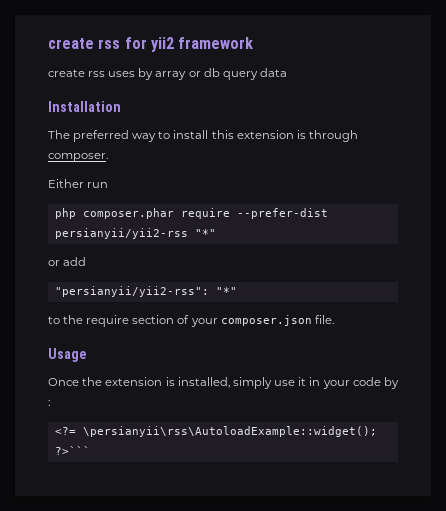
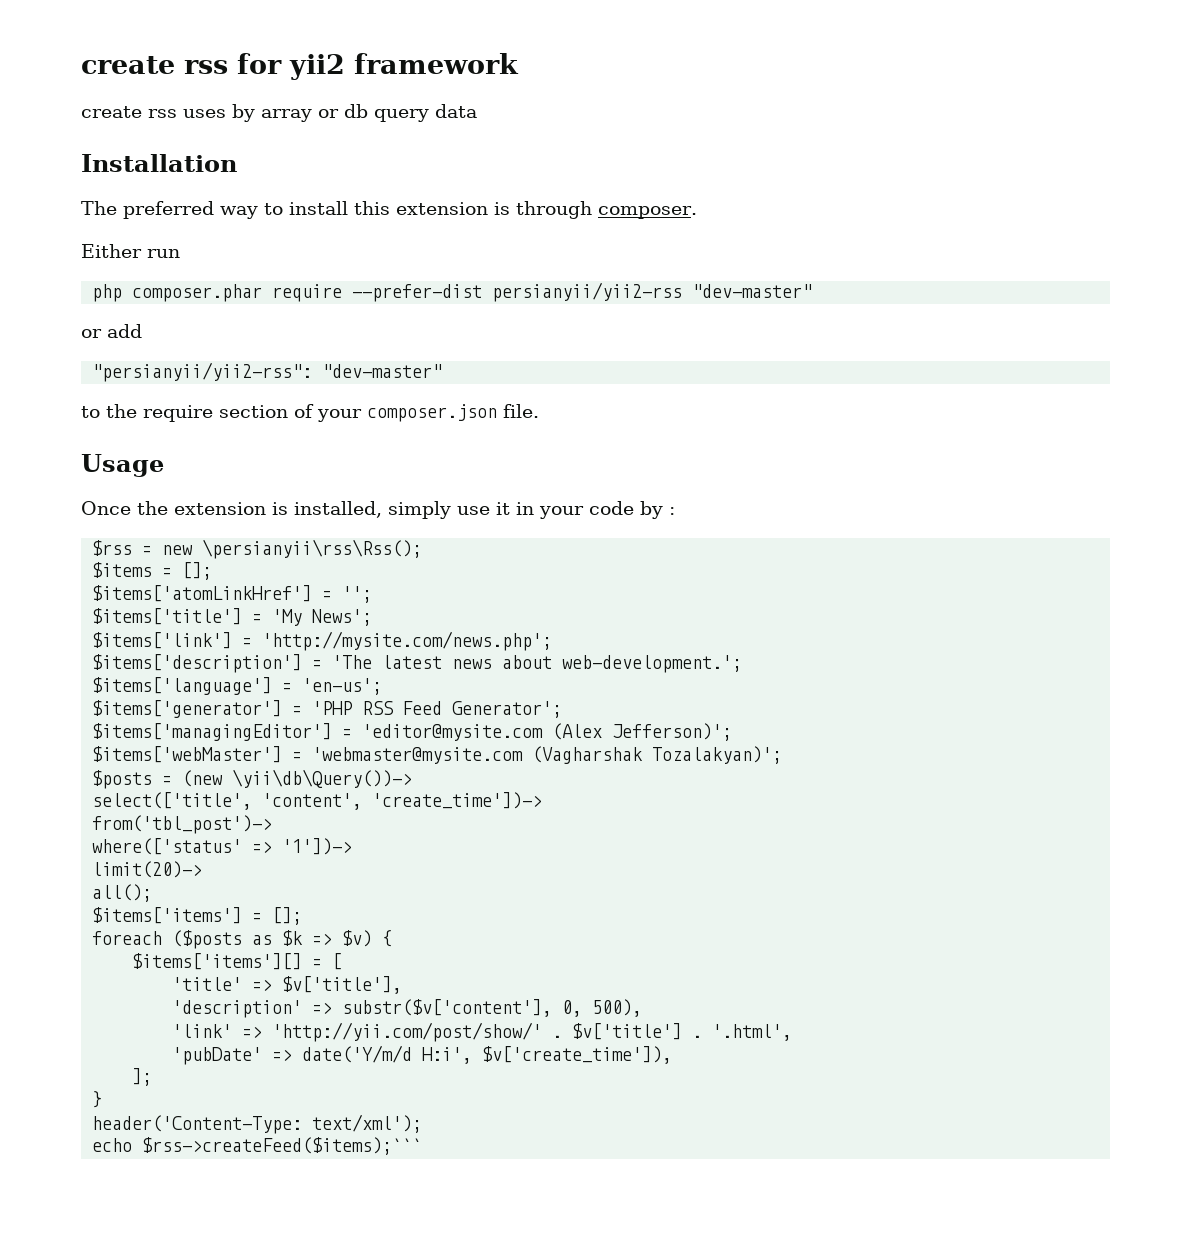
- php composer.phar require --prefer-dist persianyii/yii2-rss "*"
+ php composer.phar require --prefer-dist persianyii/yii2-rss "dev-master"
- "persianyii/yii2-rss": "*"
+ "persianyii/yii2-rss": "dev-master"
- <?= \persianyii\rss\AutoloadExample::widget(); ?>```
+ $rss = new \persianyii\rss\Rss();
+ $items = [];
+ $items['atomLinkHref'] = '';
+ $items['title'] = 'My News';
+ $items['link'] = 'http://mysite.com/news.php';
+ $items['description'] = 'The latest news about web-development.';
+ $items['language'] = 'en-us';
+ $items['generator'] = 'PHP RSS Feed Generator';
+ $items['managingEditor'] = 'editor@mysite.com (Alex Jefferson)';
+ $items['webMaster'] = 'webmaster@mysite.com (Vagharshak Tozalakyan)';
+ $posts = (new \yii\db\Query())->
+ select(['title', 'content', 'create_time'])->
+ from('tbl_post')->
+ where(['status' => '1'])->
+ limit(20)->
+ all();
+ $items['items'] = [];
+ foreach ($posts as $k => $v) {
+ $items['items'][] = [
+ 'title' => $v['title'],
+ 'description' => substr($v['content'], 0, 500),
+ 'link' => 'http://yii.com/post/show/' . $v['title'] . '.html',
+ 'pubDate' => date('Y/m/d H:i', $v['create_time']),
+ ];
+ }
+ header('Content-Type: text/xml');
+ echo $rss->createFeed($items);```

